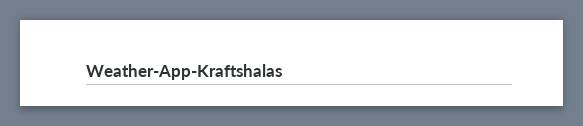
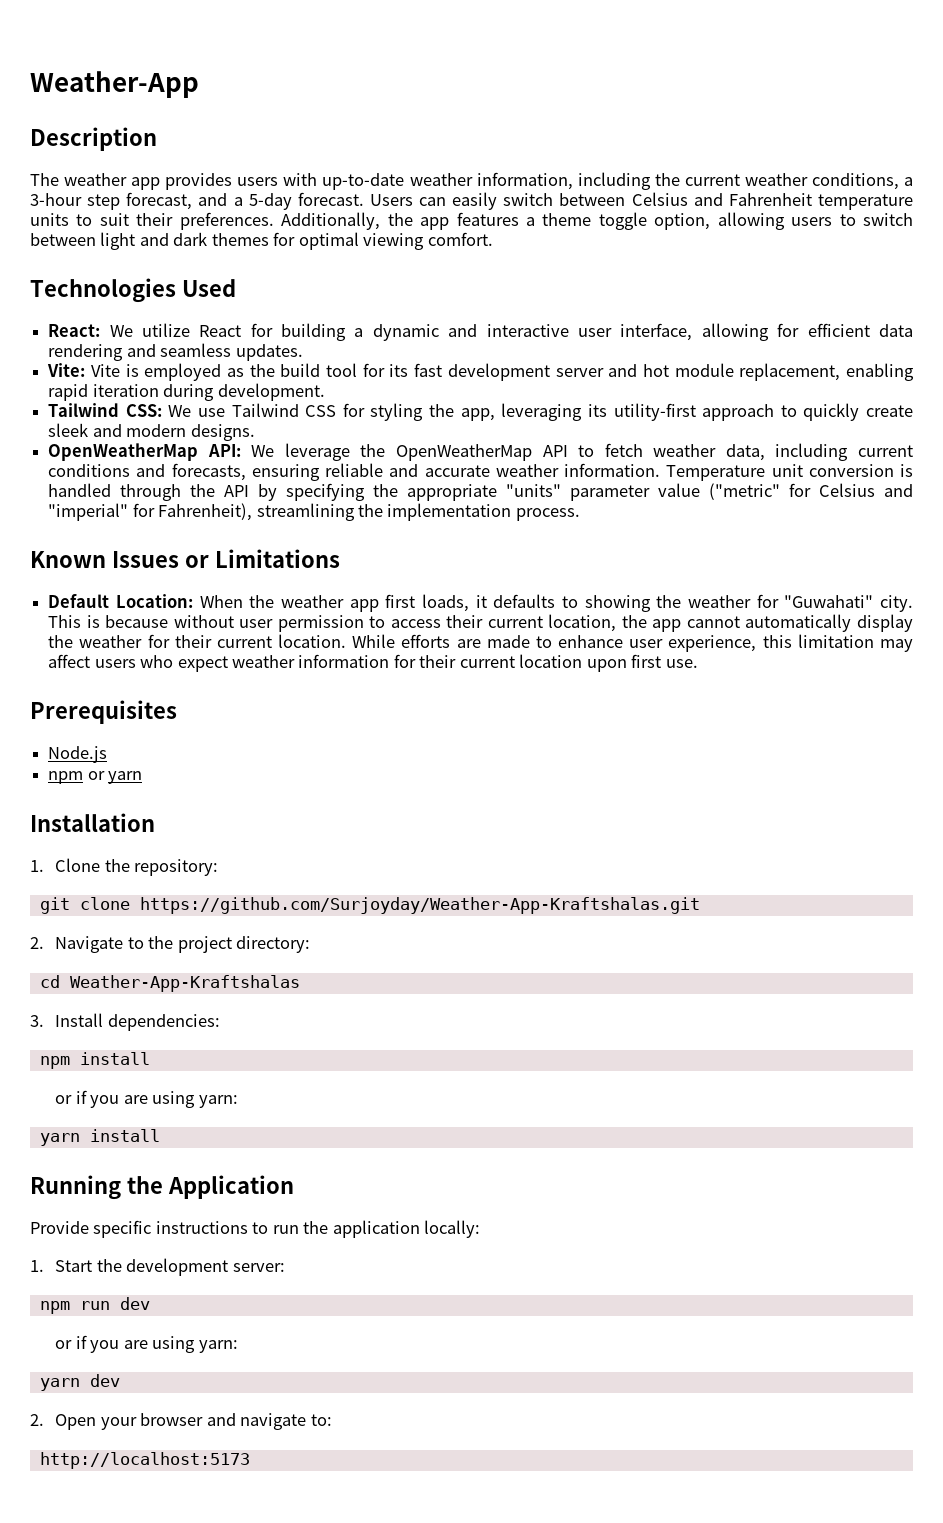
- Weather-App-Kraftshalas
+ Weather-App
+ Description
+ The weather app provides users with up-to-date weather information, including the current weather conditions, a 3-hour step forecast, and a 5-day forecast. Users can easily switch between Celsius and Fahrenheit temperature units to suit their preferences. Additionally, the app features a theme toggle option, allowing users to switch between light and dark themes for optimal viewing comfort.
+ Technologies Used
+ React: We utilize React for building a dynamic and interactive user interface, allowing for efficient data rendering and seamless updates.
+ Vite: Vite is employed as the build tool for its fast development server and hot module replacement, enabling rapid iteration during development.
+ Tailwind CSS: We use Tailwind CSS for styling the app, leveraging its utility-first approach to quickly create sleek and modern designs.
+ OpenWeatherMap API: We leverage the OpenWeatherMap API to fetch weather data, including current conditions and forecasts, ensuring reliable and accurate weather information. Temperature unit conversion is handled through the API by specifying the appropriate "units" parameter value ("metric" for Celsius and "imperial" for Fahrenheit), streamlining the implementation process.
+ Known Issues or Limitations
+ Default Location: When the weather app first loads, it defaults to showing the weather for "Guwahati" city. This is because without user permission to access their current location, the app cannot automatically display the weather for their current location. While efforts are made to enhance user experience, this limitation may affect users who expect weather information for their current location upon first use.
+ Prerequisites
+ Node.js
+ npm or yarn
+ Installation
+ 1. Clone the repository:
+ git clone https://github.com/Surjoyday/Weather-App-Kraftshalas.git
+ 2. Navigate to the project directory:
+ cd Weather-App-Kraftshalas
+ 3. Install dependencies:
+ npm install
+ or if you are using yarn:
+ yarn install
+ Running the Application
+ Provide specific instructions to run the application locally:
+ 1. Start the development server:
+ npm run dev
+ or if you are using yarn:
+ yarn dev
+ 2. Open your browser and navigate to:
+ http://localhost:5173

